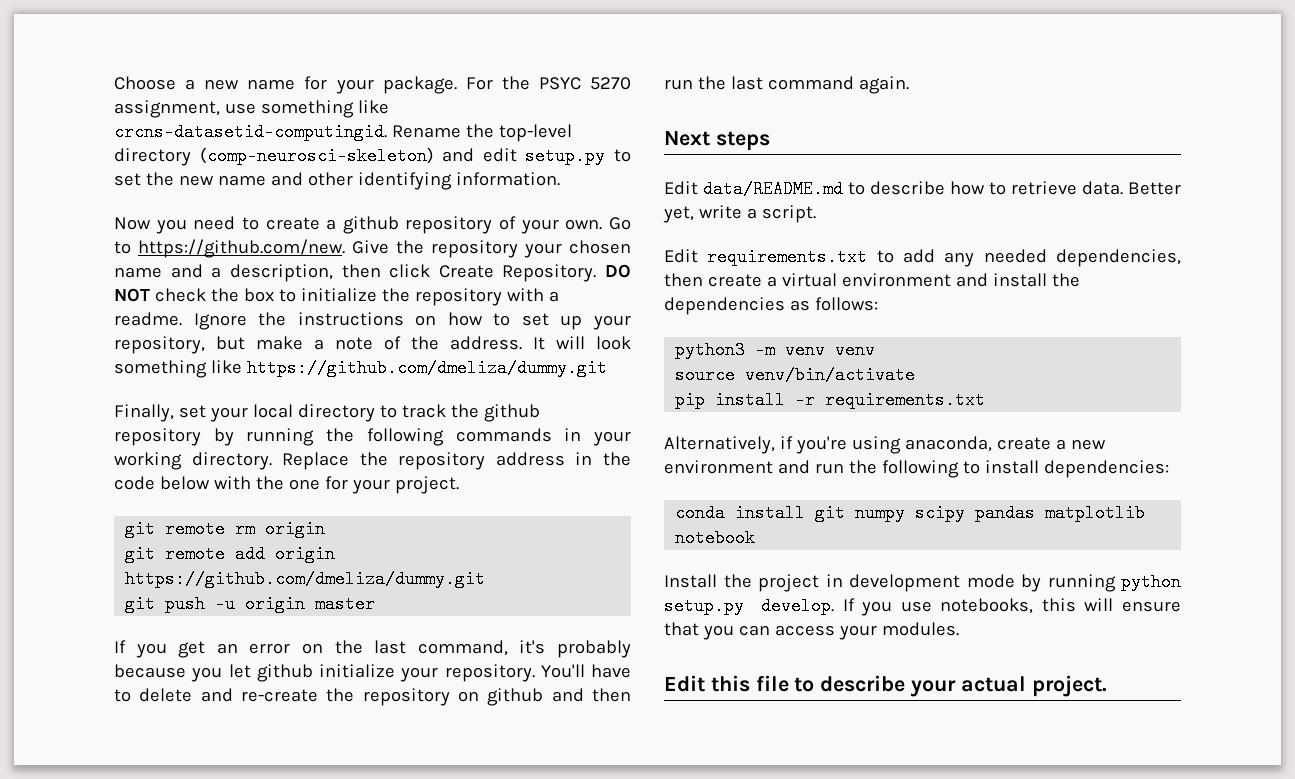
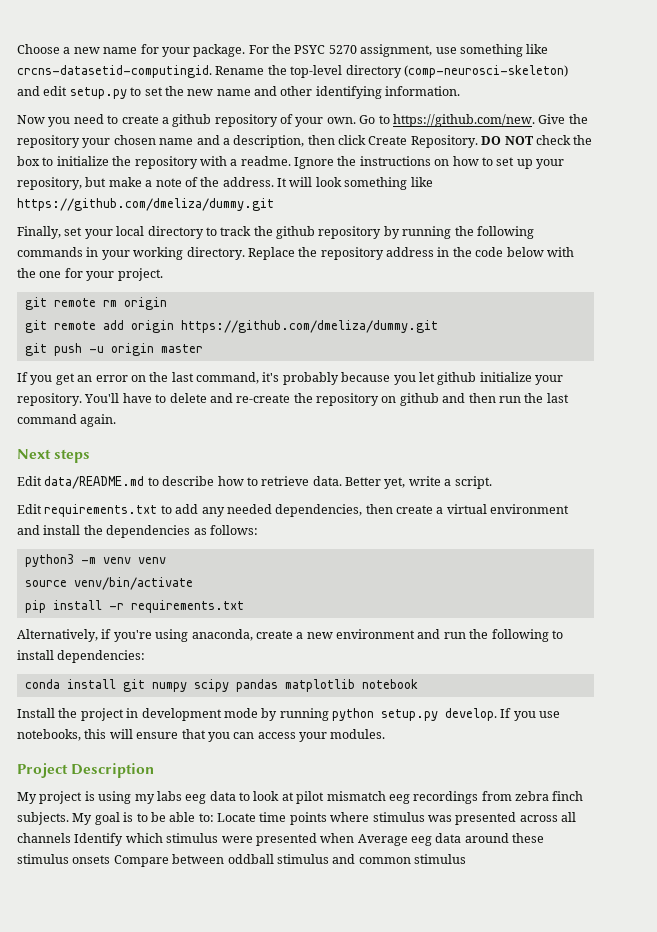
- Edit this file to describe your actual project.
+ Project Description
+ My project is using my labs eeg data to look at pilot mismatch eeg recordings from zebra finch subjects. My goal is to be able to: Locate time points where stimulus was presented across all channels Identify which stimulus were presented when Average eeg data around these stimulus onsets Compare between oddball stimulus and common stimulus

